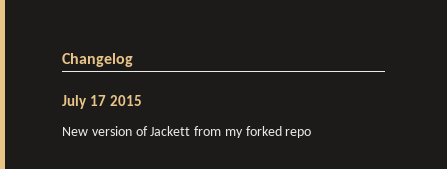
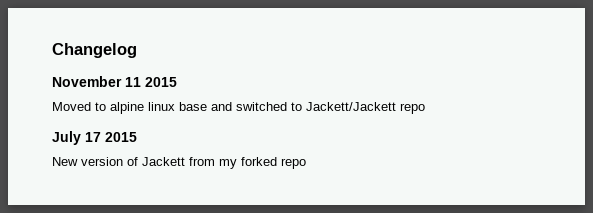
+ November 11 2015
+ Moved to alpine linux base and switched to Jackett/Jackett repo

